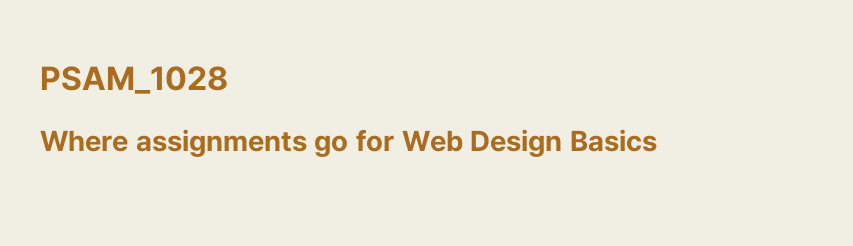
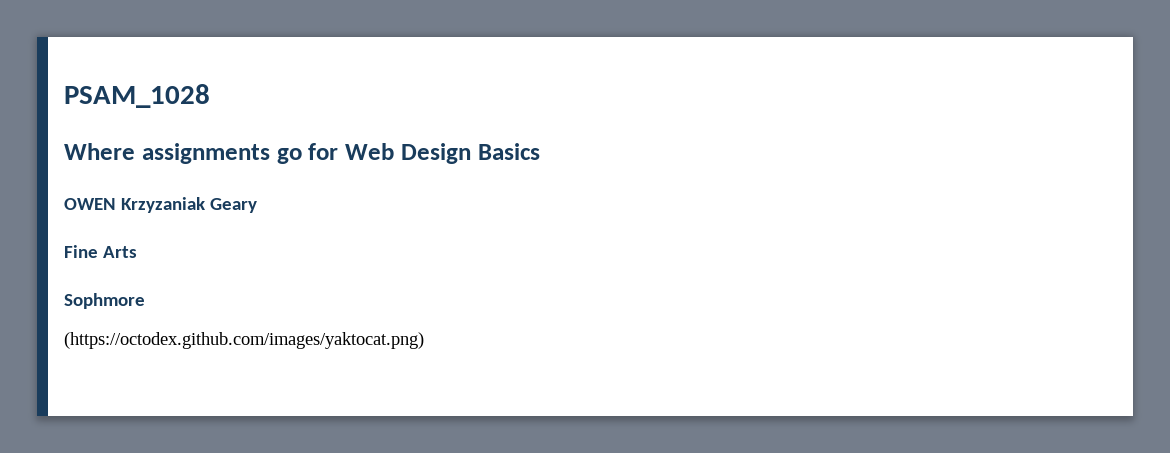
+ OWEN Krzyzaniak Geary
+ Fine Arts
+ Sophmore
+ (https://octodex.github.com/images/yaktocat.png)

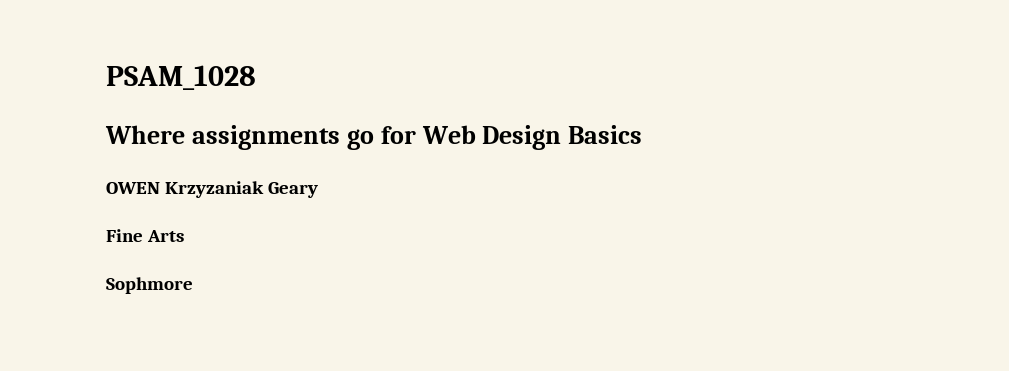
- (https://octodex.github.com/images/yaktocat.png)

